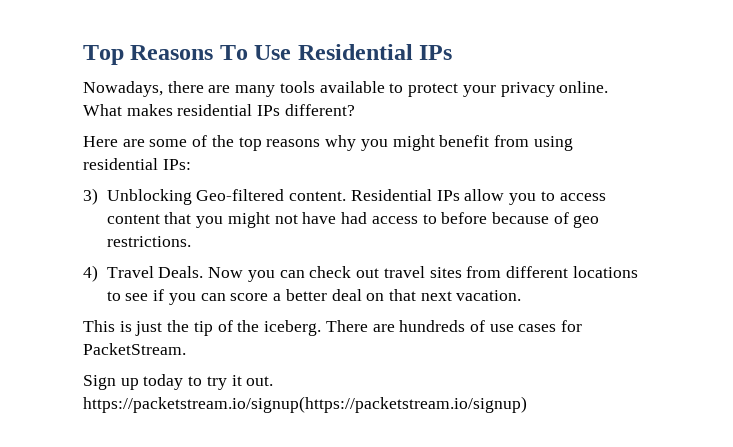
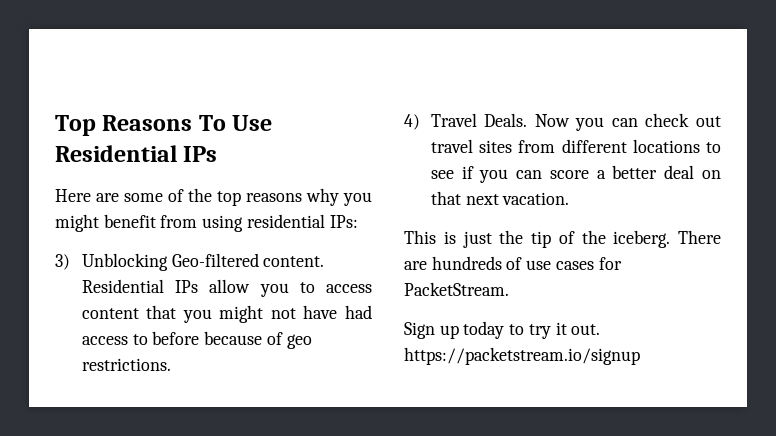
- Nowadays, there are many tools available to protect your privacy online. What makes residential IPs different?
- Sign up today to try it out. https://packetstream.io/signup(https://packetstream.io/signup)
+ Sign up today to try it out. https://packetstream.io/signup

